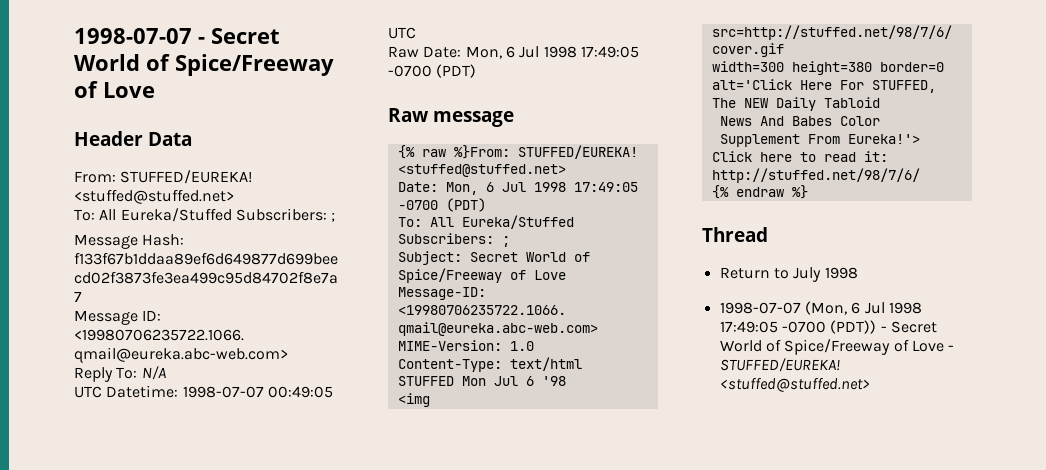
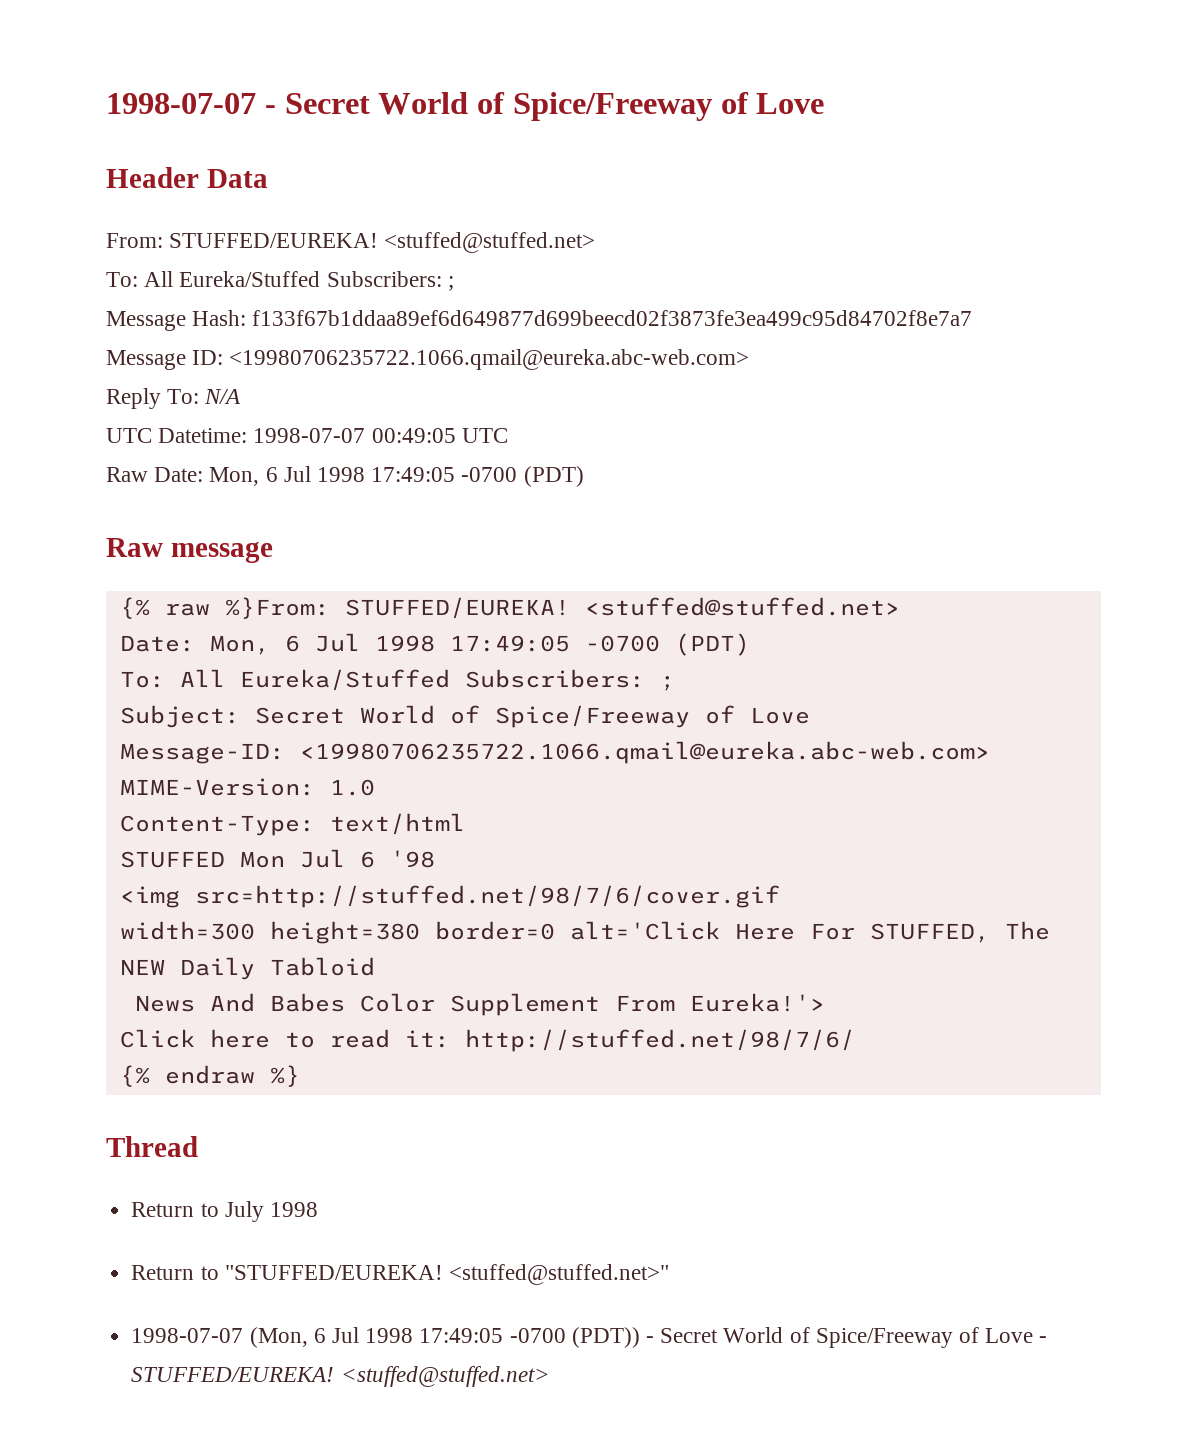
+ Return to "STUFFED/EUREKA! <stuffed@stuffed.net>"

